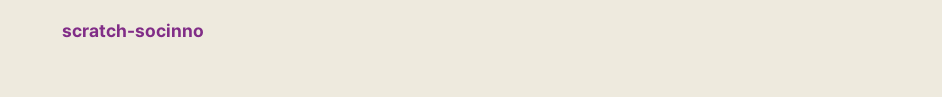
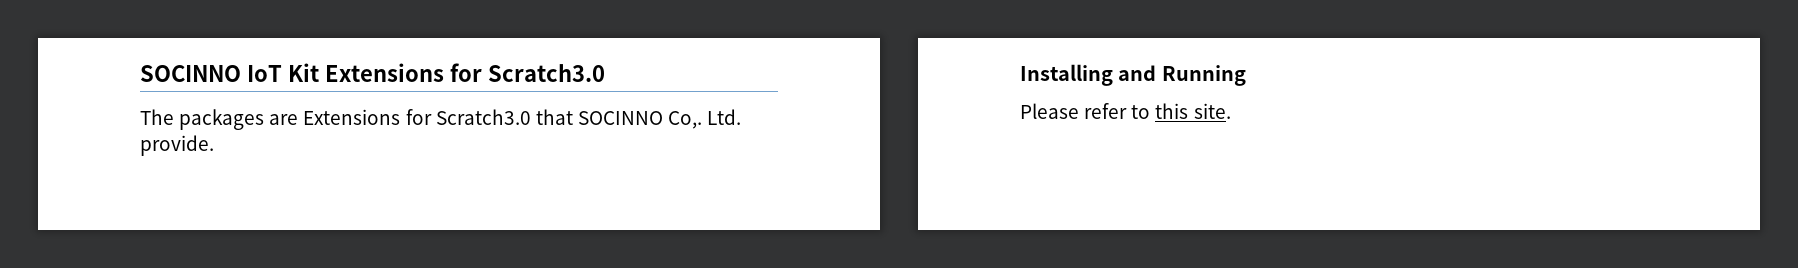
- scratch-socinno
+ SOCINNO IoT Kit Extensions for Scratch3.0
+ The packages are Extensions for Scratch3.0 that SOCINNO Co,. Ltd. provide.
+ Installing and Running
+ Please refer to this site.

